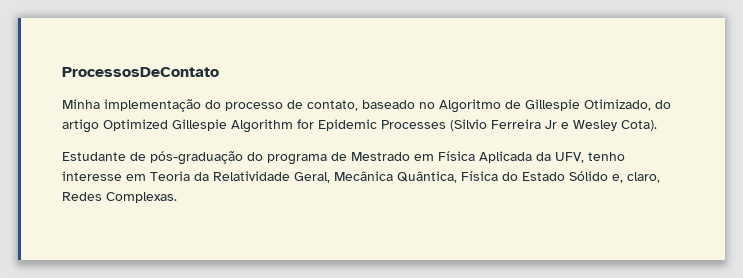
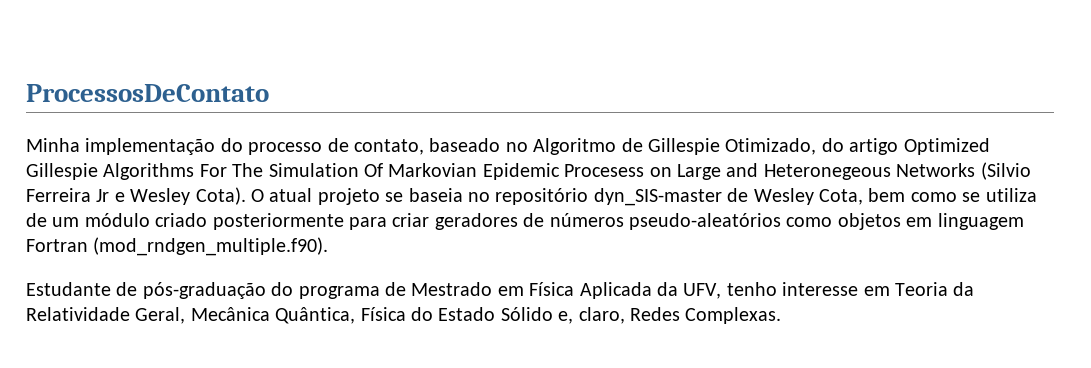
- Minha implementação do processo de contato, baseado no Algoritmo de Gillespie Otimizado, do artigo Optimized Gillespie Algorithm for Epidemic Processes (Silvio Ferreira Jr e Wesley Cota).
+ Minha implementação do processo de contato, baseado no Algoritmo de Gillespie Otimizado, do artigo Optimized Gillespie Algorithms For The Simulation Of Markovian Epidemic Procesess on Large and Heteronegeous Networks (Silvio Ferreira Jr e Wesley Cota). O atual projeto se baseia no repositório dyn_SIS-master de Wesley Cota, bem como se utiliza de um módulo criado posteriormente para criar geradores de números pseudo-aleatórios como objetos em linguagem Fortran (mod_rndgen_multiple.f90).

